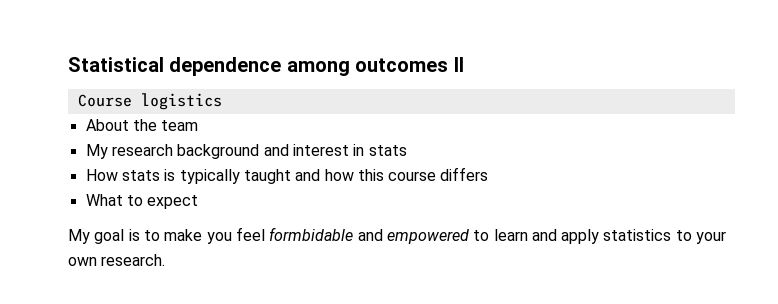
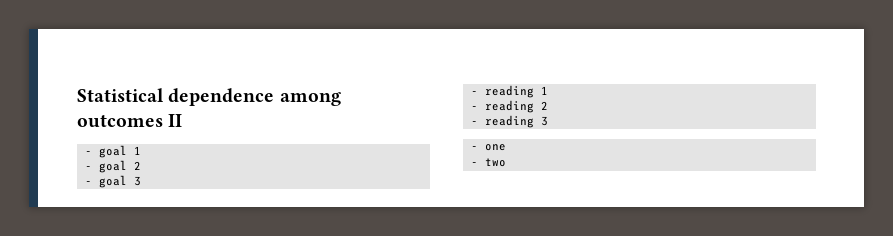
- Course logistics
- About the team
- My research background and interest in stats
- How stats is typically taught and how this course differs
- What to expect
- My goal is to make you feel formbidable and empowered to learn and apply statistics to your own research.
+ - goal 1
+ - goal 2
+ - goal 3
+ - reading 1
+ - reading 2
+ - reading 3
+ - one
+ - two

